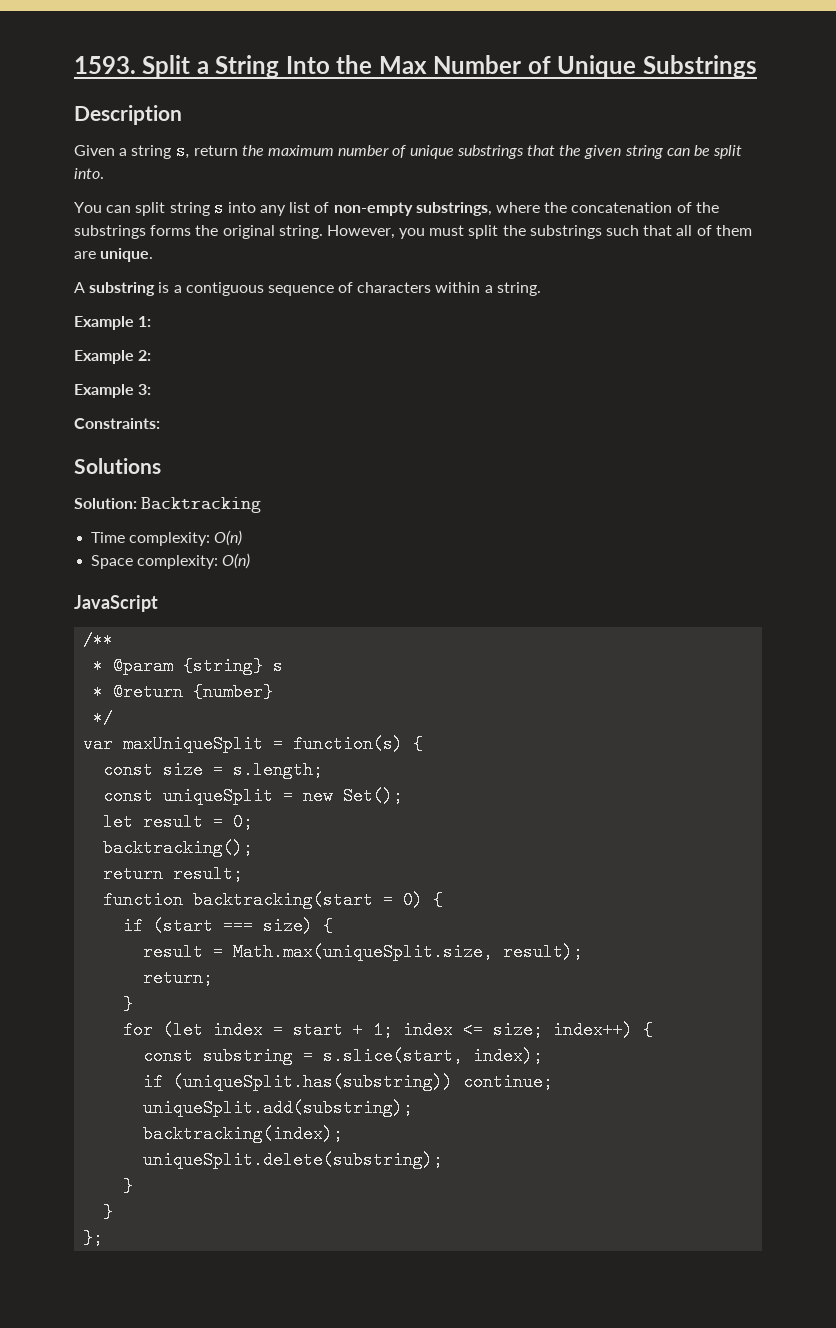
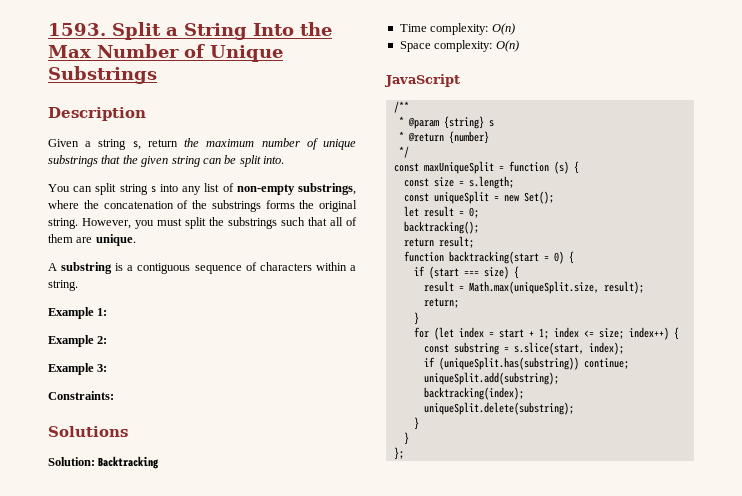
- var maxUniqueSplit = function(s) {
+ const maxUniqueSplit = function (s) {

